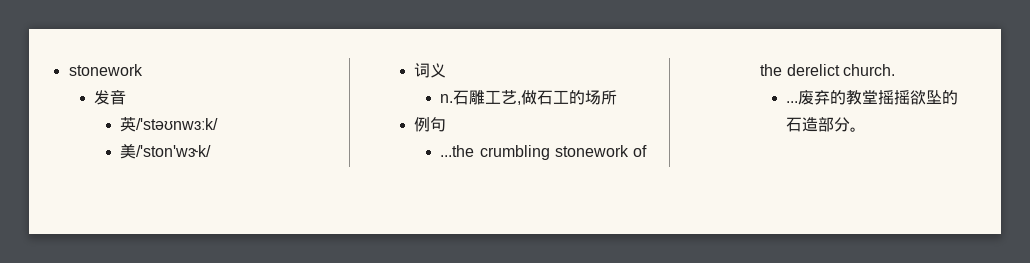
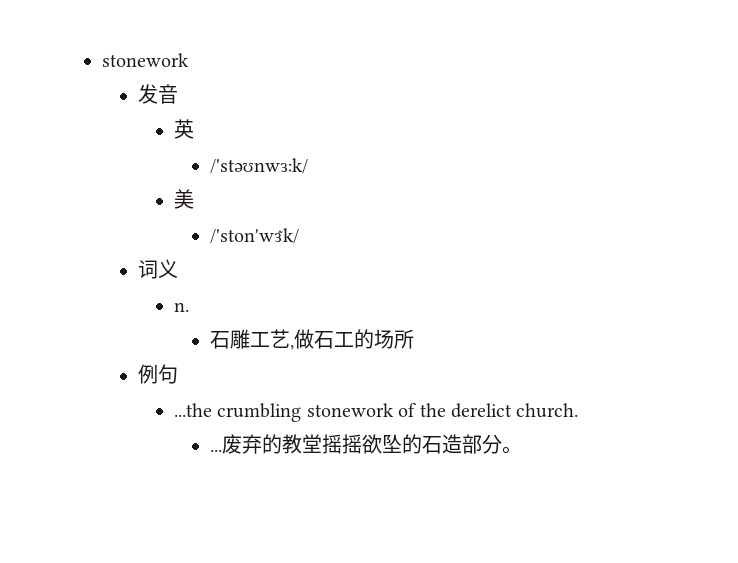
- 英/'stəʊnwɜːk/
+ 英
+ /'stəʊnwɜːk/
- 美/'ston'wɝk/
+ 美
+ /'ston'wɝk/
- n.石雕工艺,做石工的场所
+ n.
+ 石雕工艺,做石工的场所

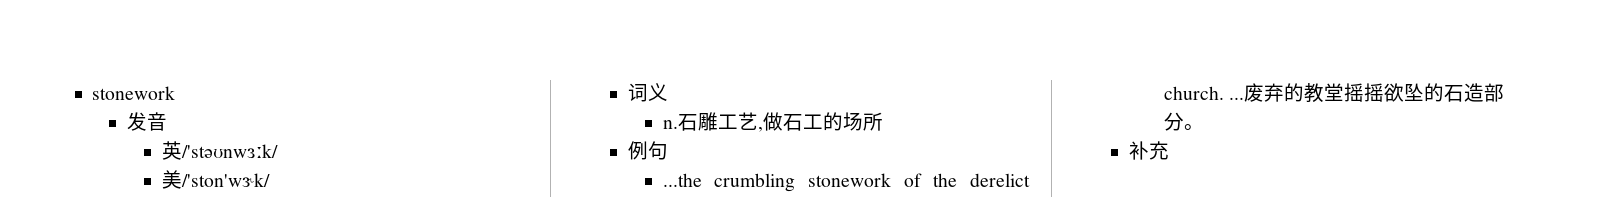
- 英
- /'stəʊnwɜːk/
+ 英/'stəʊnwɜːk/
- 美
- /'ston'wɝk/
+ 美/'ston'wɝk/
- n.
- 石雕工艺,做石工的场所
+ n.石雕工艺,做石工的场所
- ...the crumbling stonework of the derelict church.
- ...
+ ...the crumbling stonework of the derelict church. ...
+ 补充

